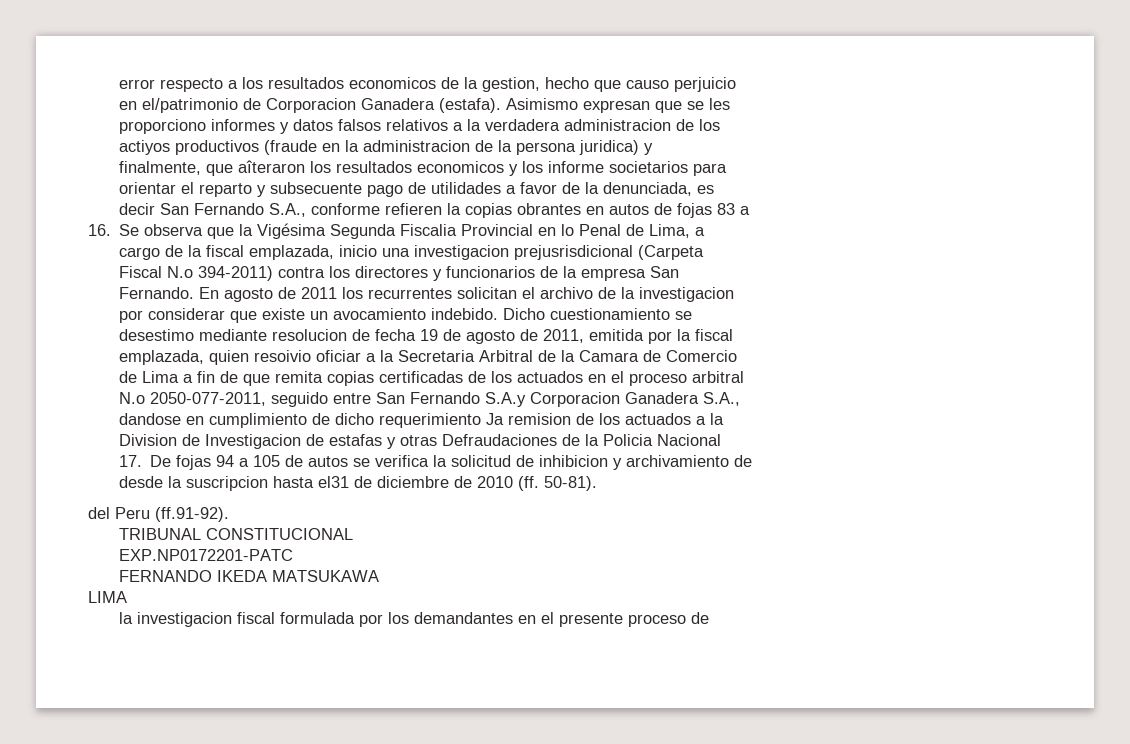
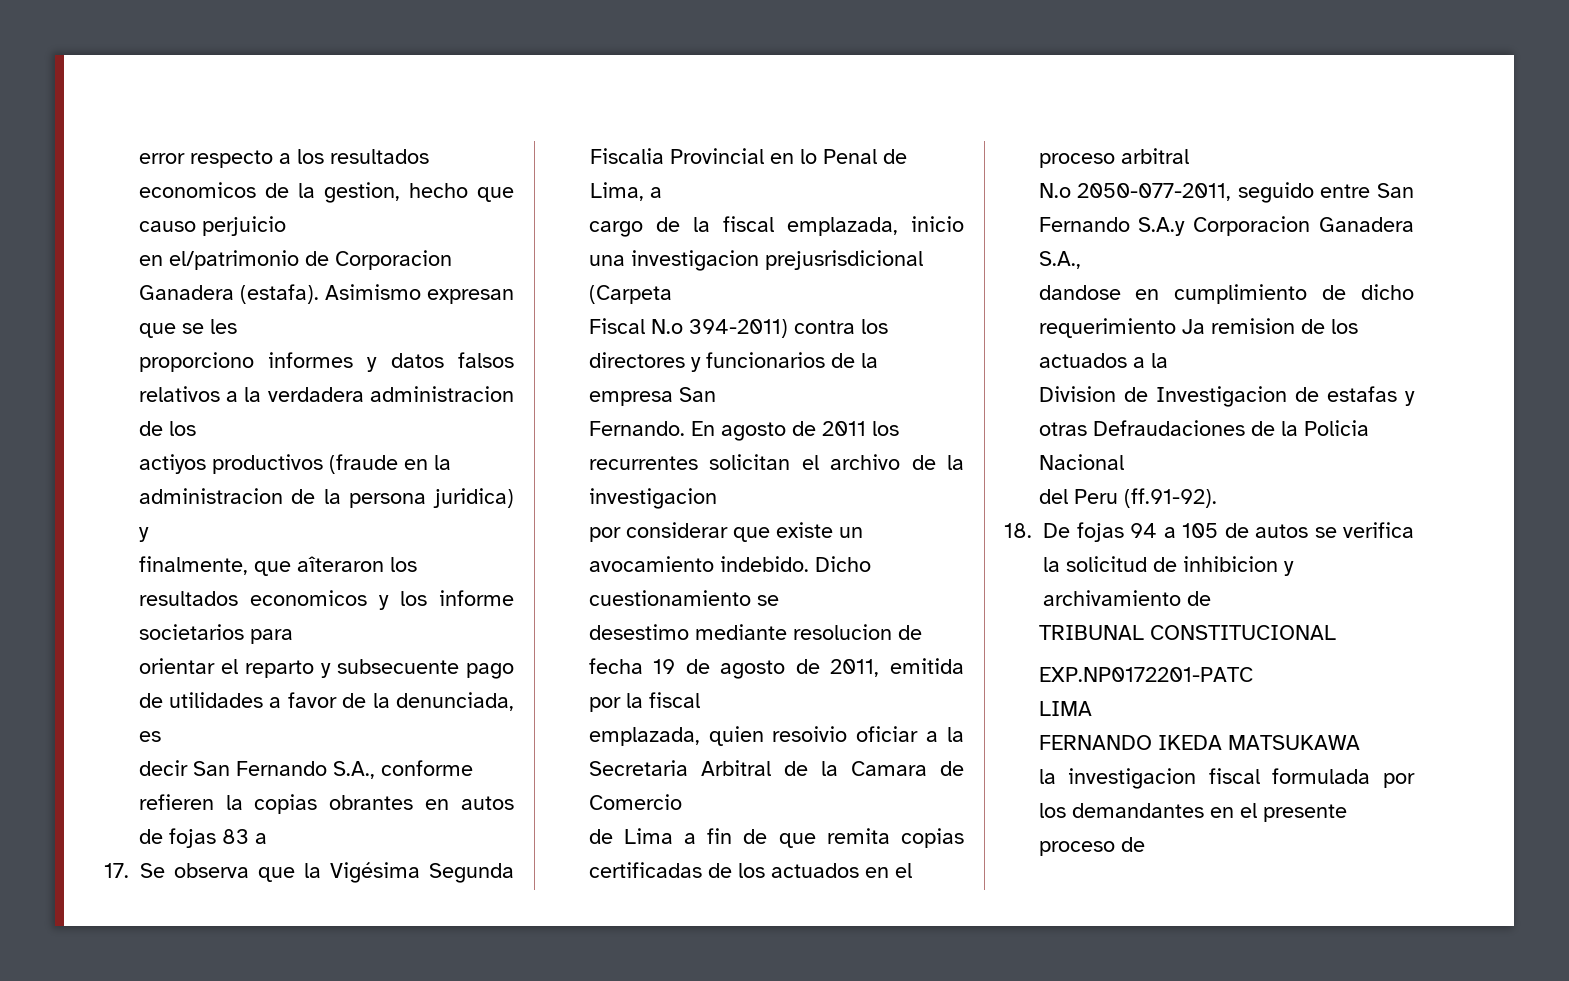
- 16. Se observa que la Vigésima Segunda Fiscalia Provincial en lo Penal de Lima, a
+ 17. Se observa que la Vigésima Segunda Fiscalia Provincial en lo Penal de Lima, a
- 17. De fojas 94 a 105 de autos se verifica la solicitud de inhibicion y archivamiento de
+ del Peru (ff.91-92).
+ 18. De fojas 94 a 105 de autos se verifica la solicitud de inhibicion y archivamiento de
- desde la suscripcion hasta el31 de diciembre de 2010 (ff. 50-81).
- del Peru (ff.91-92).
+ LIMA
- LIMA

